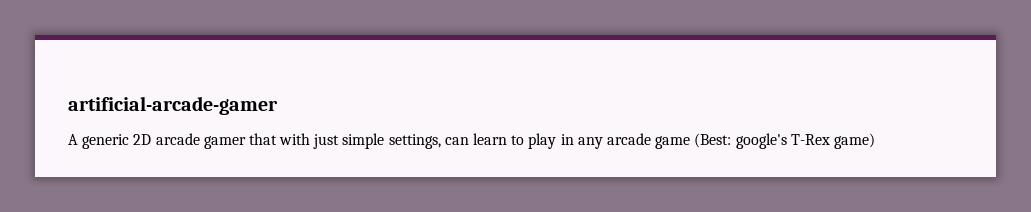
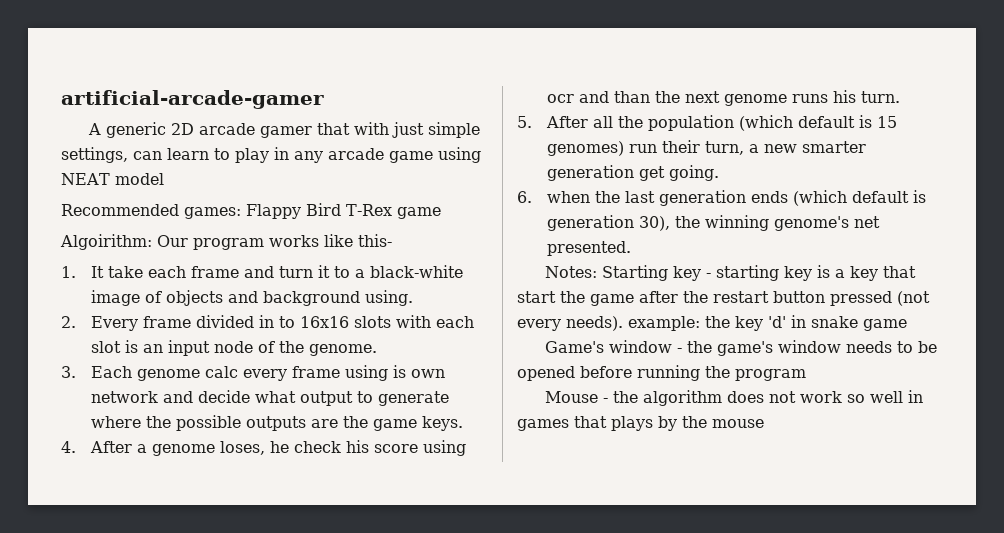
- A generic 2D arcade gamer that with just simple settings, can learn to play in any arcade game (Best: google's T-Rex game)
+ A generic 2D arcade gamer that with just simple settings, can learn to play in any arcade game using NEAT model
+ Recommended games: Flappy Bird T-Rex game
+ Algoirithm: Our program works like this-
+ 1. It take each frame and turn it to a black-white image of objects and background using.
+ 2. Every frame divided in to 16x16 slots with each slot is an input node of the genome.
+ 3. Each genome calc every frame using is own network and decide what output to generate where the possible outputs are the game keys.
+ 4. After a genome loses, he check his score using ocr and than the next genome runs his turn.
+ 5. After all the population (which default is 15 genomes) run their turn, a new smarter generation get going.
+ 6. when the last generation ends (which default is generation 30), the winning genome's net presented.
+ Notes: Starting key - starting key is a key that start the game after the restart button pressed (not every needs). example: the key 'd' in snake game
+ Game's window - the game's window needs to be opened before running the program
+ Mouse - the algorithm does not work so well in games that plays by the mouse

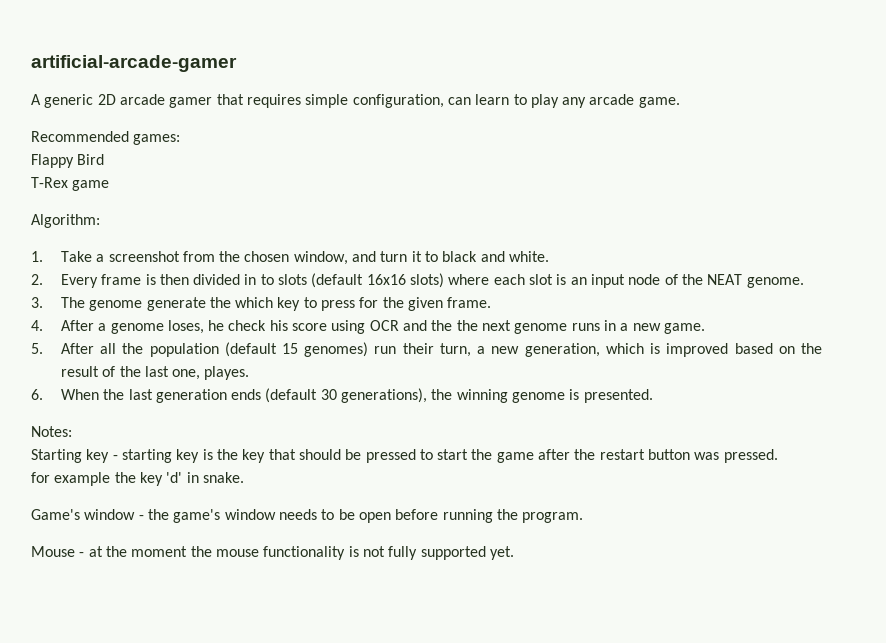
- A generic 2D arcade gamer that with just simple settings, can learn to play in any arcade game using NEAT model
+ A generic 2D arcade gamer that requires simple configuration, can learn to play any arcade game.
- Recommended games: Flappy Bird T-Rex game
+ Recommended games:
+ Flappy Bird
+ T-Rex game
- Algoirithm: Our program works like this-
- 1. It take each frame and turn it to a black-white image of objects and background using.
+ Algorithm:
+ 1. Take a screenshot from the chosen window, and turn it to black and white.
- 2. Every frame divided in to 16x16 slots with each slot is an input node of the genome.
+ 2. Every frame is then divided in to slots (default 16x16 slots) where each slot is an input node of the NEAT genome.
- 3. Each genome calc every frame using is own network and decide what output to generate where the possible outputs are the game keys.
+ 3. The genome generate the which key to press for the given frame.
- 4. After a genome loses, he check his score using ocr and than the next genome runs his turn.
+ 4. After a genome loses, he check his score using OCR and the the next genome runs in a new game.
- 5. After all the population (which default is 15 genomes) run their turn, a new smarter generation get going.
+ 5. After all the population (default 15 genomes) run their turn, a new generation, which is improved based on the result of the last one, playes.
- 6. when the last generation ends (which default is generation 30), the winning genome's net presented.
+ 6. When the last generation ends (default 30 generations), the winning genome is presented.
- Notes: Starting key - starting key is a key that start the game after the restart button pressed (not every needs). example: the key 'd' in snake game
+ Notes:
+ Starting key - starting key is the key that should be pressed to start the game after the restart button was pressed.
+ for example the key 'd' in snake.
- Game's window - the game's window needs to be opened before running the program
+ Game's window - the game's window needs to be open before running the program.
- Mouse - the algorithm does not work so well in games that plays by the mouse
+ Mouse - at the moment the mouse functionality is not fully supported yet.

